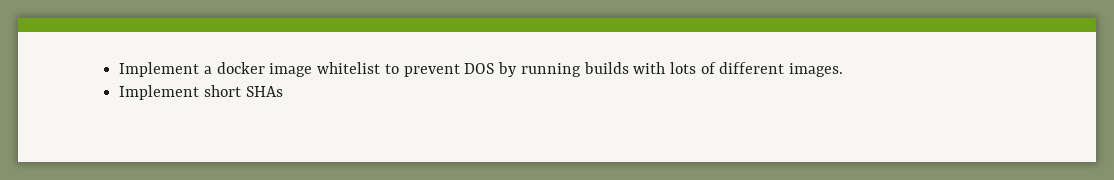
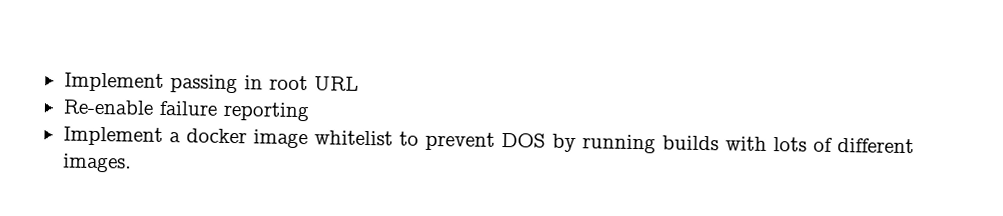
+ Implement passing in root URL
+ Re-enable failure reporting
- Implement short SHAs

